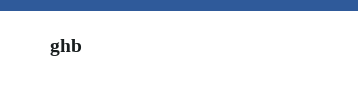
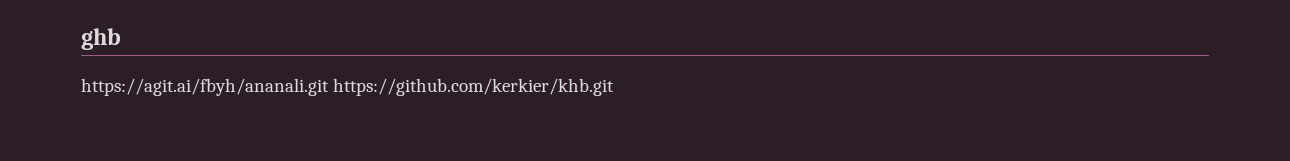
+ https://agit.ai/fbyh/ananali.git https://github.com/kerkier/khb.git

